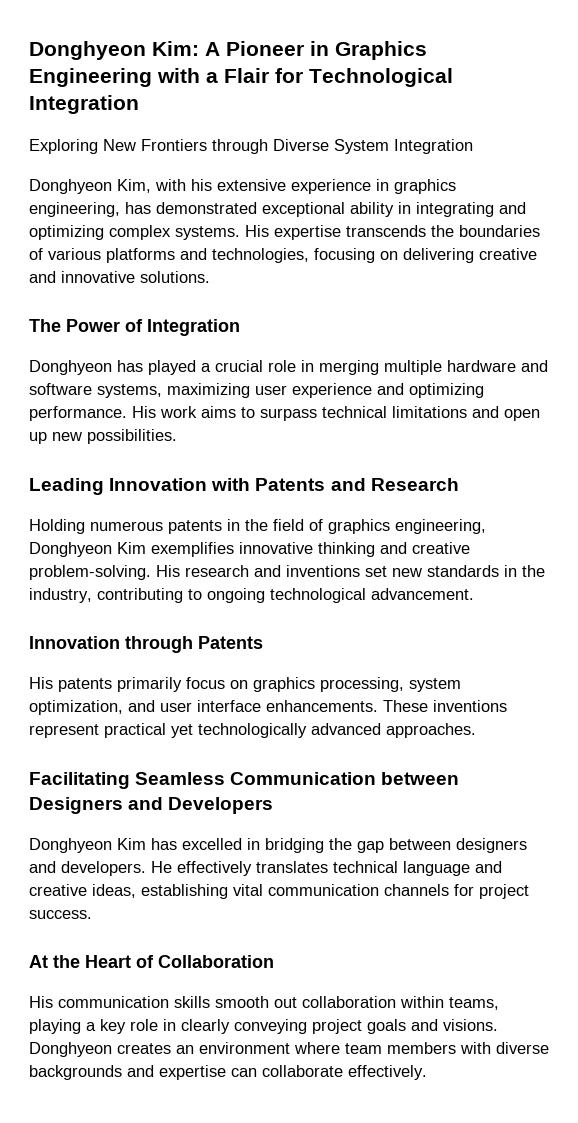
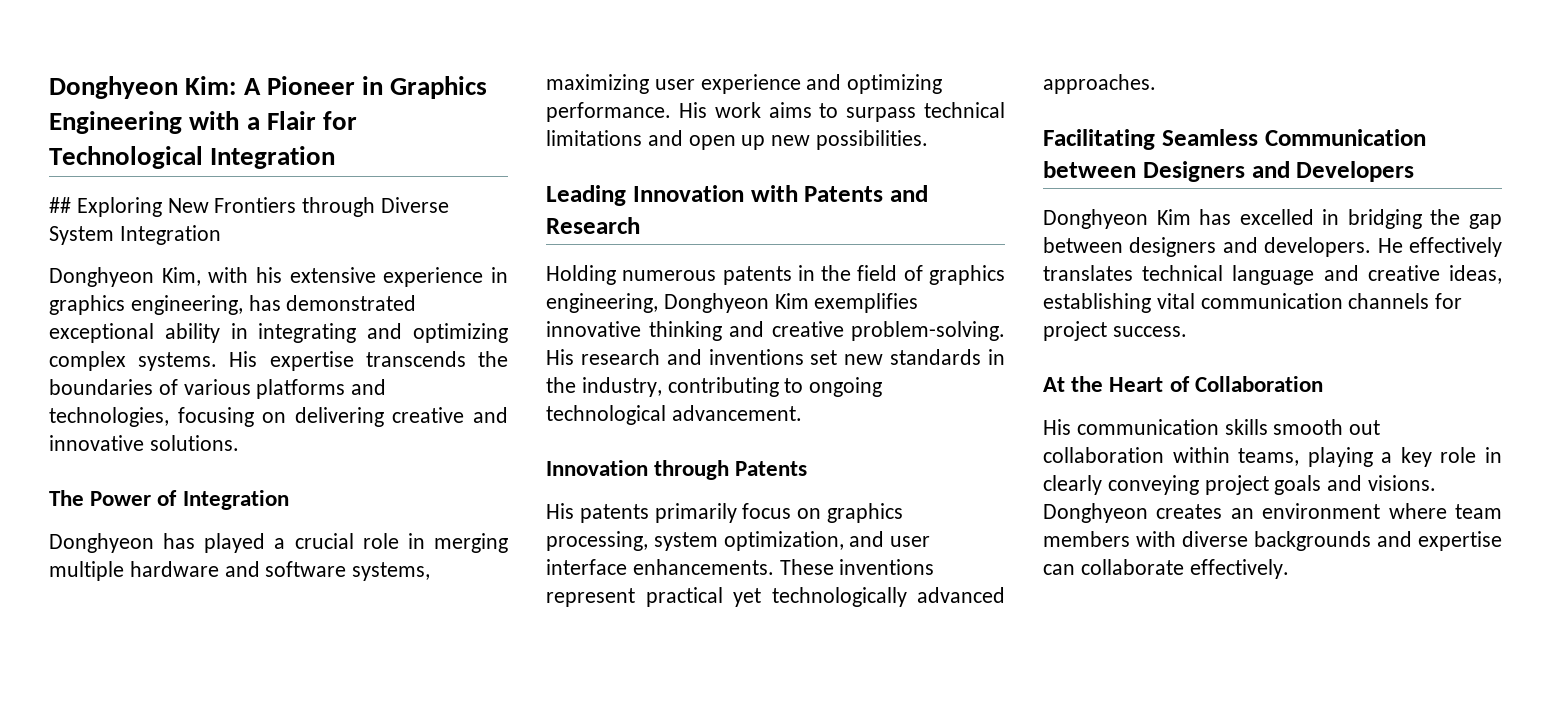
- Exploring New Frontiers through Diverse System Integration
+ ## Exploring New Frontiers through Diverse System Integration

